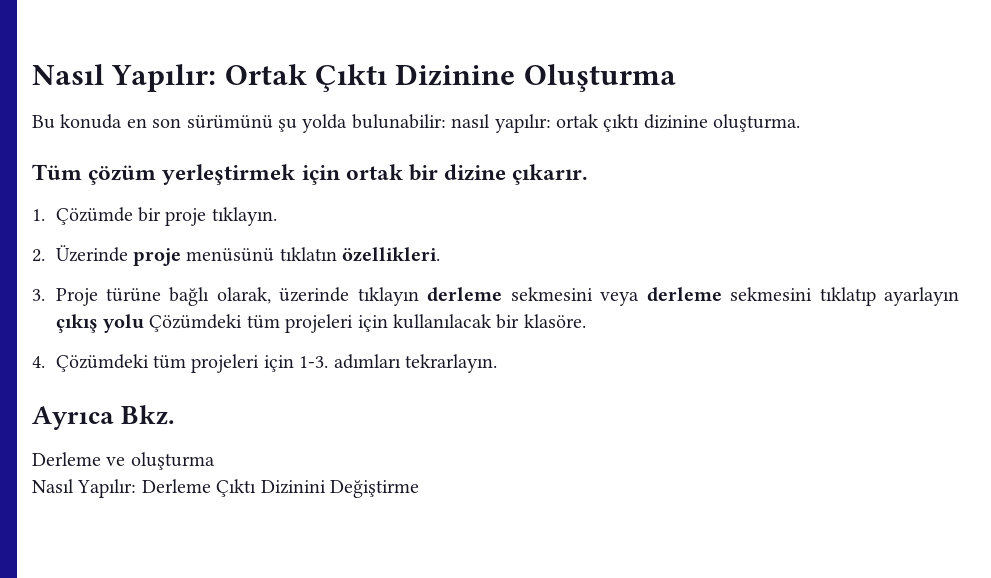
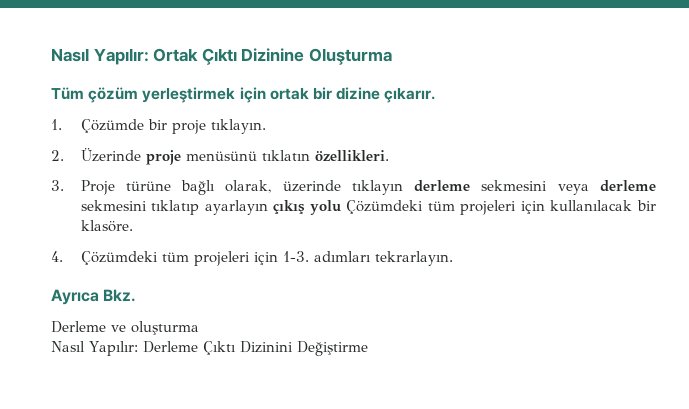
- Bu konuda en son sürümünü şu yolda bulunabilir: nasıl yapılır: ortak çıktı dizinine oluşturma.

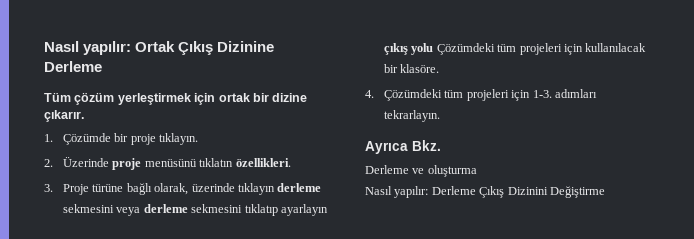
- Nasıl Yapılır: Ortak Çıktı Dizinine Oluşturma
+ Nasıl yapılır: Ortak Çıkış Dizinine Derleme
- Nasıl Yapılır: Derleme Çıktı Dizinini Değiştirme
+ Nasıl yapılır: Derleme Çıkış Dizinini Değiştirme

